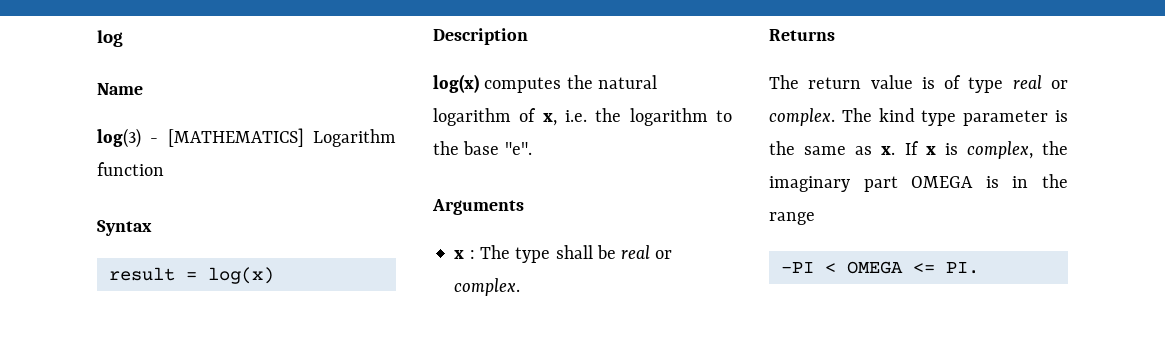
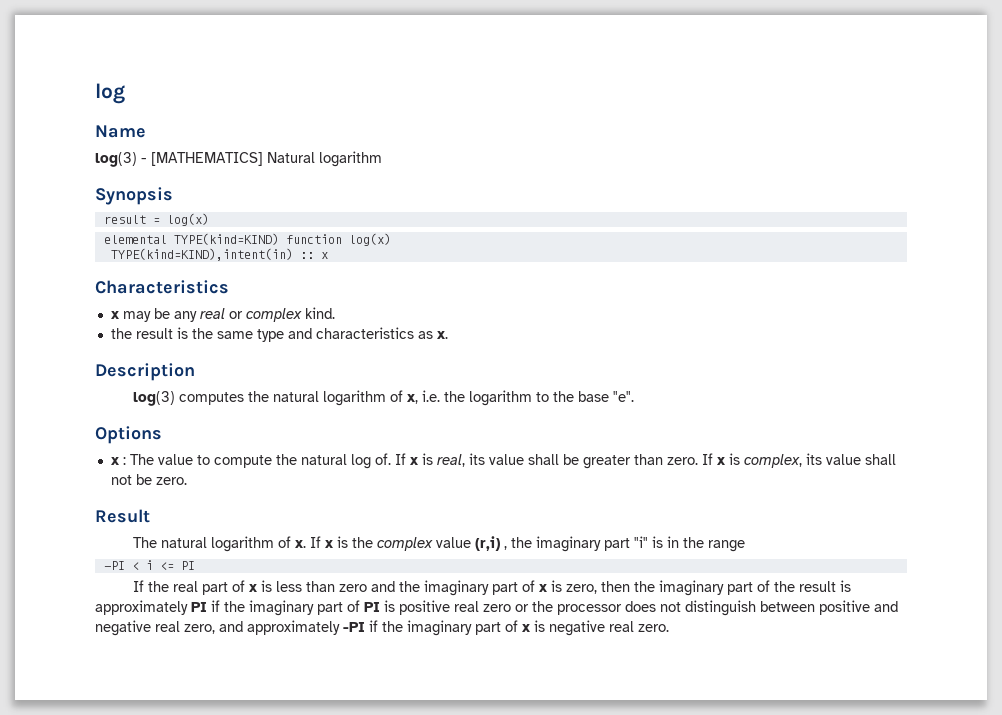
- log(3) - [MATHEMATICS] Logarithm function
- Syntax
+ log(3) - [MATHEMATICS] Natural logarithm
+ Synopsis
+ elemental TYPE(kind=KIND) function log(x)
+ TYPE(kind=KIND),intent(in) :: x
+ Characteristics
+ x may be any real or complex kind.
+ the result is the same type and characteristics as x.
- log(x) computes the natural logarithm of x, i.e. the logarithm to the base "e".
+ log(3) computes the natural logarithm of x, i.e. the logarithm to the base "e".
- Arguments
+ Options
- x : The type shall be real or complex.
- Returns
- The return value is of type real or complex. The kind type parameter is the same as x. If x is complex, the imaginary part OMEGA is in the range
+ x : The value to compute the natural log of. If x is real, its value shall be greater than zero. If x is complex, its value shall not be zero.
+ Result
+ The natural logarithm of x. If x is the complex value (r,i) , the imaginary part "i" is in the range
- -PI < OMEGA <= PI.
+ -PI < i <= PI
+ If the real part of x is less than zero and the imaginary part of x is zero, then the imaginary part of the result is approximately PI if the imaginary part of PI is positive real zero or the processor does not distinguish between positive and negative real zero, and approximately -PI if the imaginary part of x is negative real zero.

